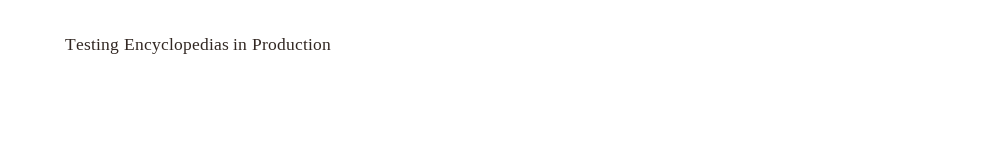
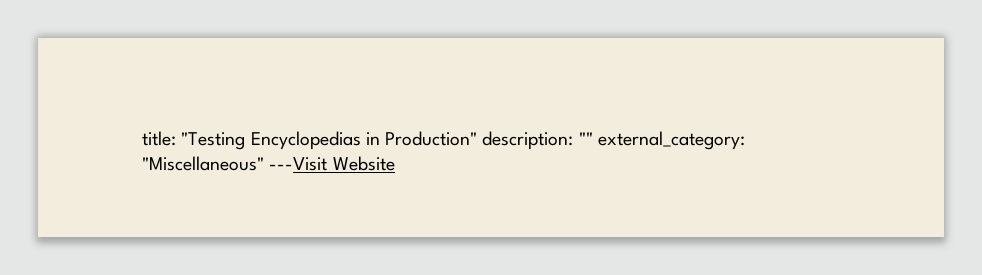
- Testing Encyclopedias in Production
+ title: "Testing Encyclopedias in Production" description: "" external_category: "Miscellaneous" ---Visit Website

